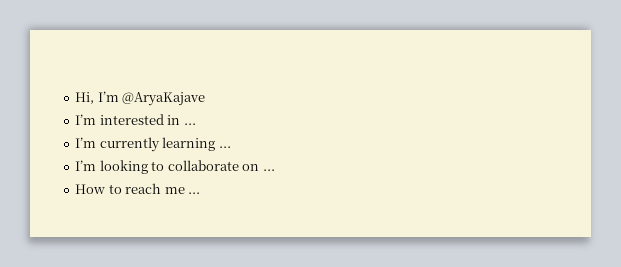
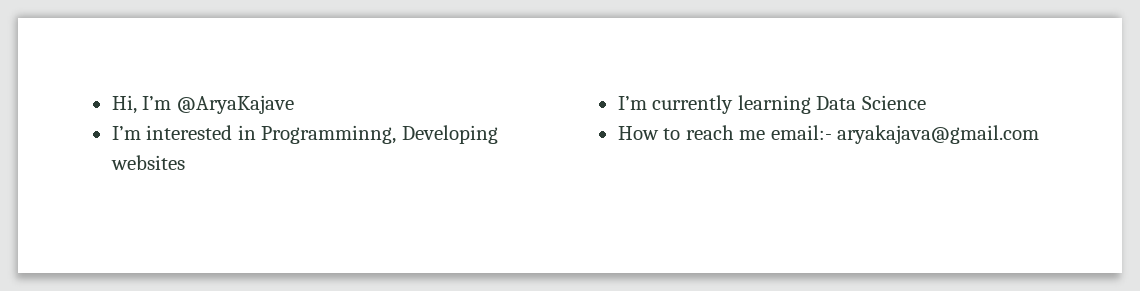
- I’m interested in ...
+ I’m interested in Programminng, Developing websites
- I’m currently learning ...
- I’m looking to collaborate on ...
+ I’m currently learning Data Science
- How to reach me ...
+ How to reach me email:- aryakajava@gmail.com

